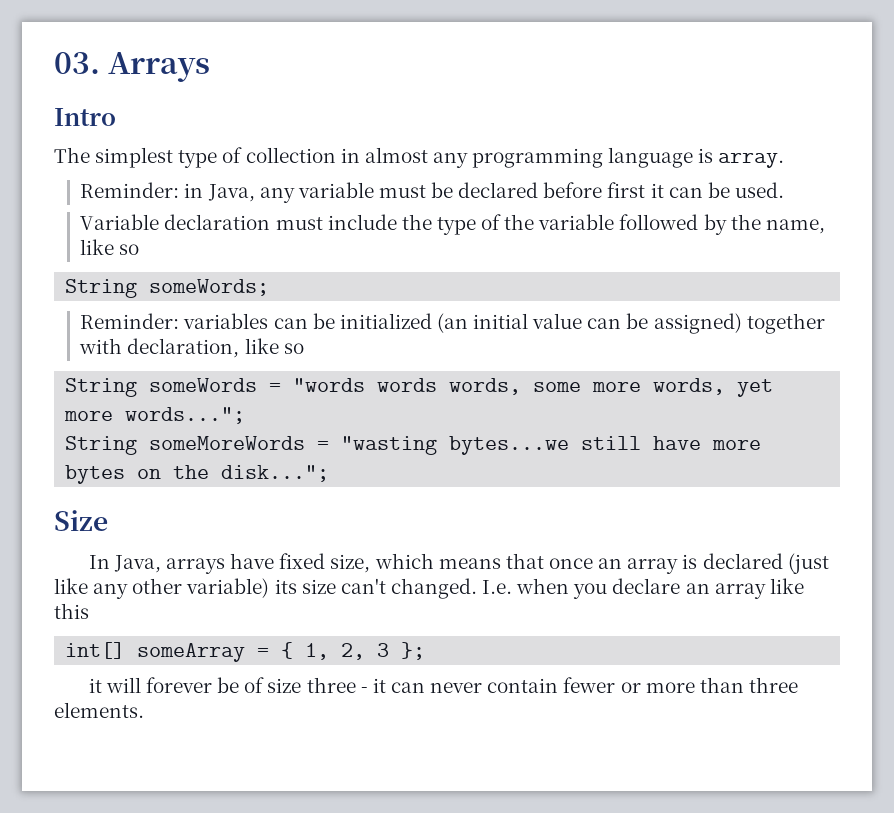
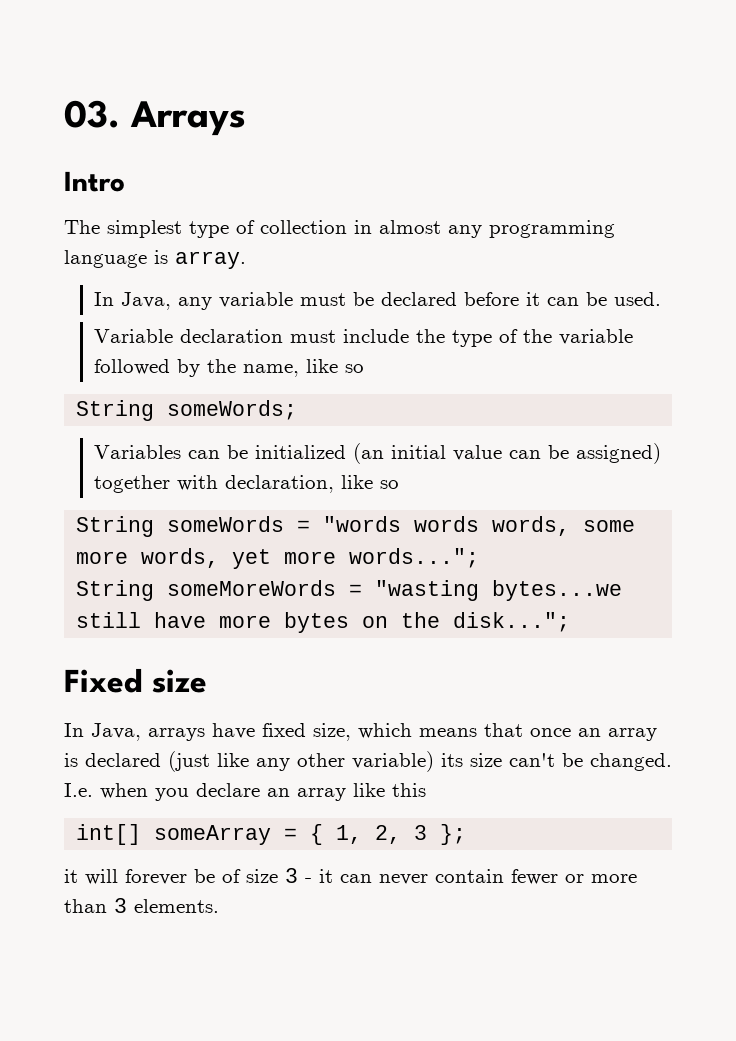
- Reminder: in Java, any variable must be declared before first it can be used.
+ In Java, any variable must be declared before it can be used.
- Reminder: variables can be initialized (an initial value can be assigned) together with declaration, like so
+ Variables can be initialized (an initial value can be assigned) together with declaration, like so
- Size
+ Fixed size
- In Java, arrays have fixed size, which means that once an array is declared (just like any other variable) its size can't changed.
+ In Java, arrays have fixed size, which means that once an array is declared (just like any other variable) its size can't be changed.
- it will forever be of size three - it can never contain fewer or more than three elements.
+ it will forever be of size 3 - it can never contain fewer or more than 3 elements.

